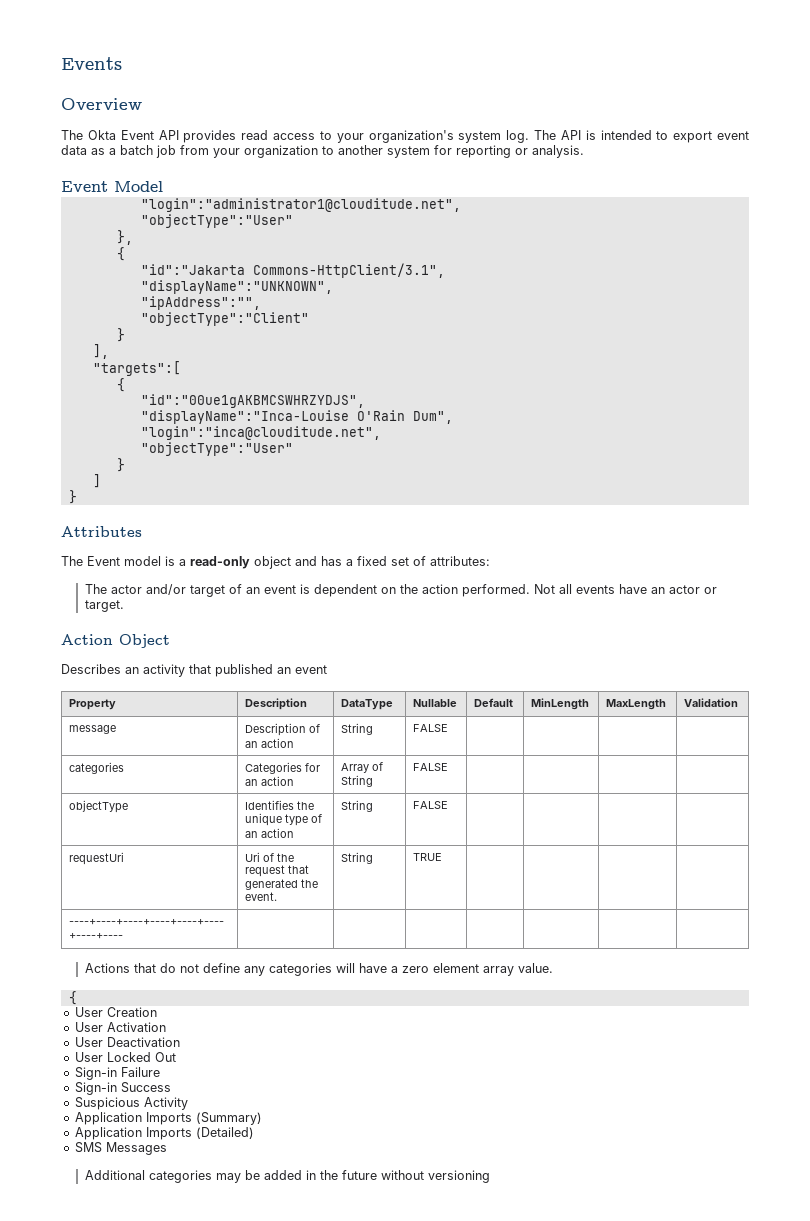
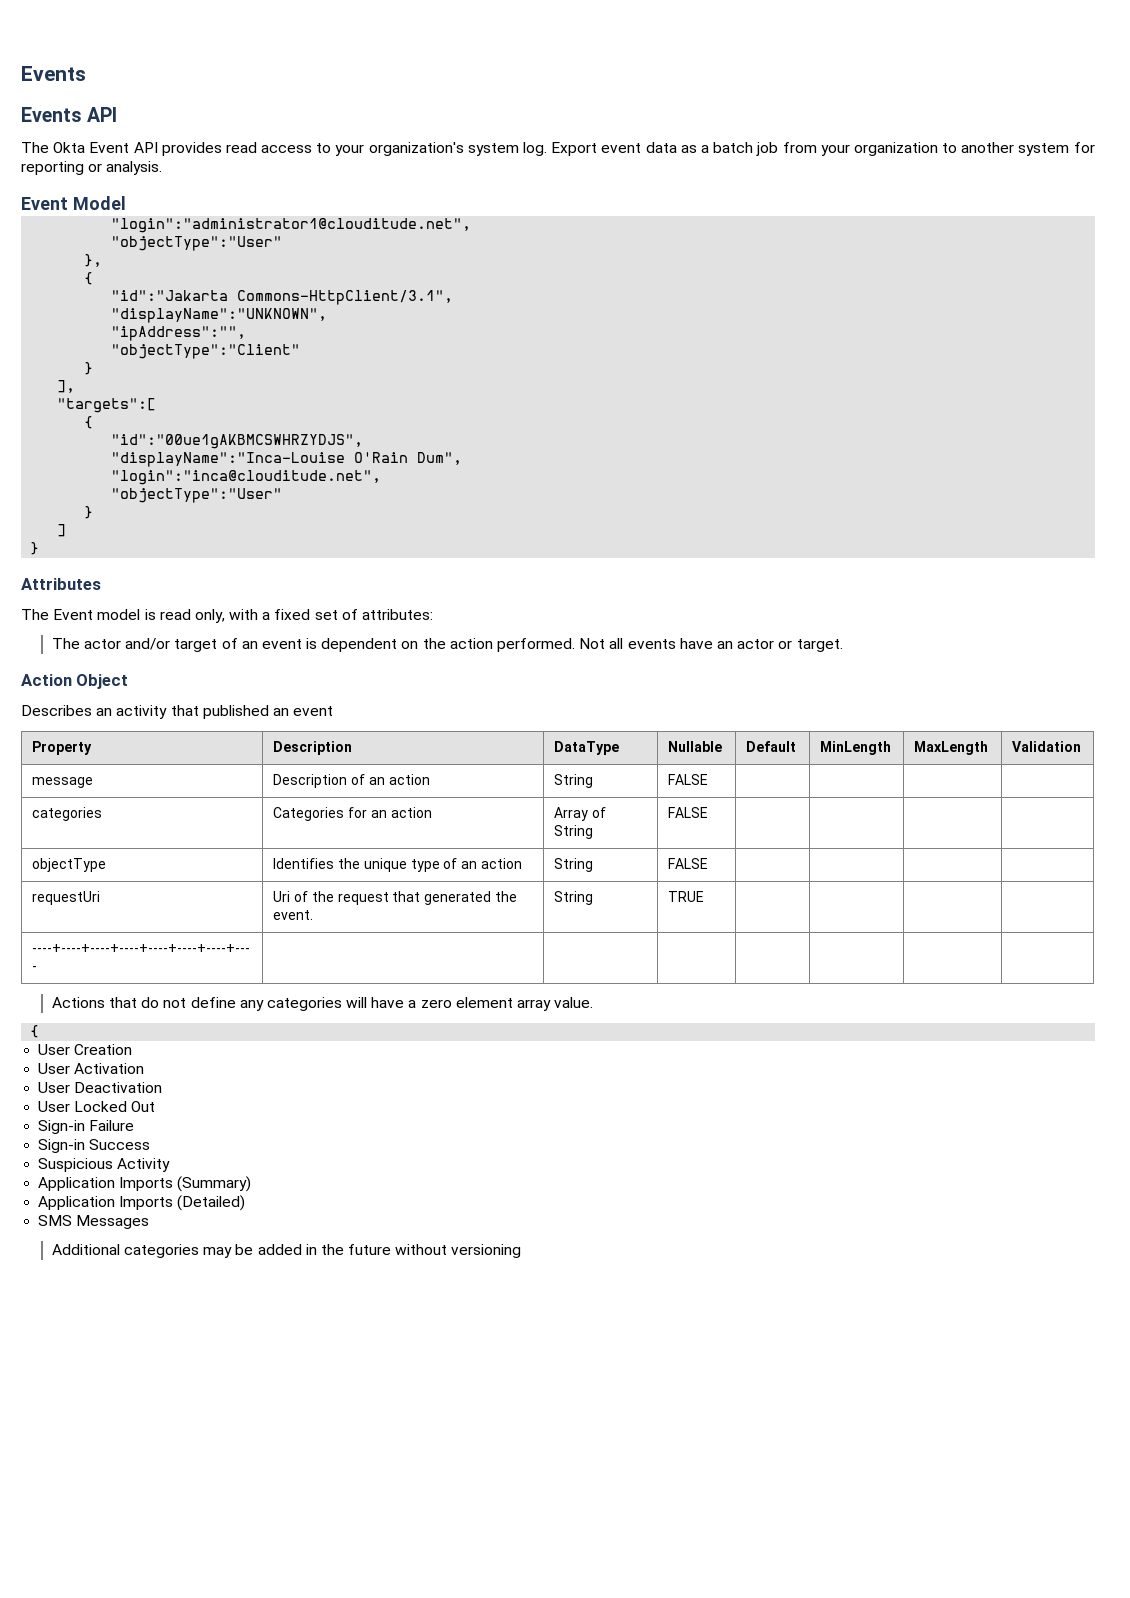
- Overview
+ Events API
- The API is intended to export event data as a batch job from your organization to another system for reporting or analysis.
+ Export event data as a batch job from your organization to another system for reporting or analysis.
- The Event model is a read-only object and has a fixed set of attributes:
+ The Event model is read only, with a fixed set of attributes:

